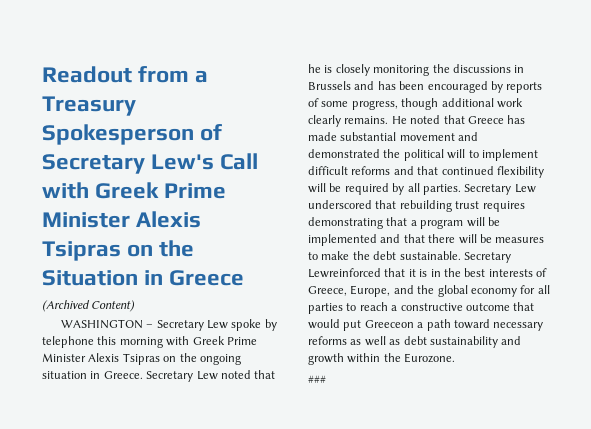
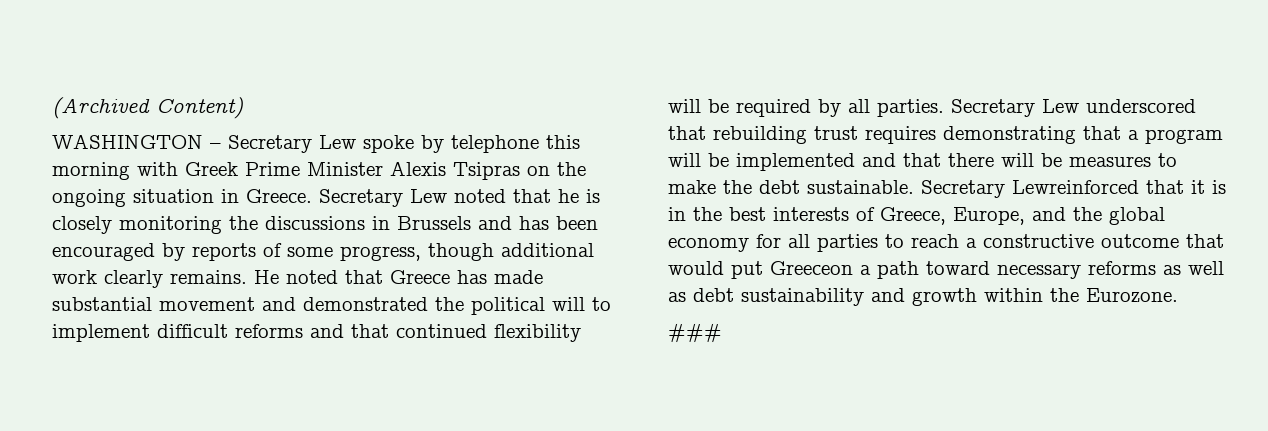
- Readout from a Treasury Spokesperson of Secretary Lew's Call with Greek Prime Minister Alexis Tsipras on the Situation in Greece

